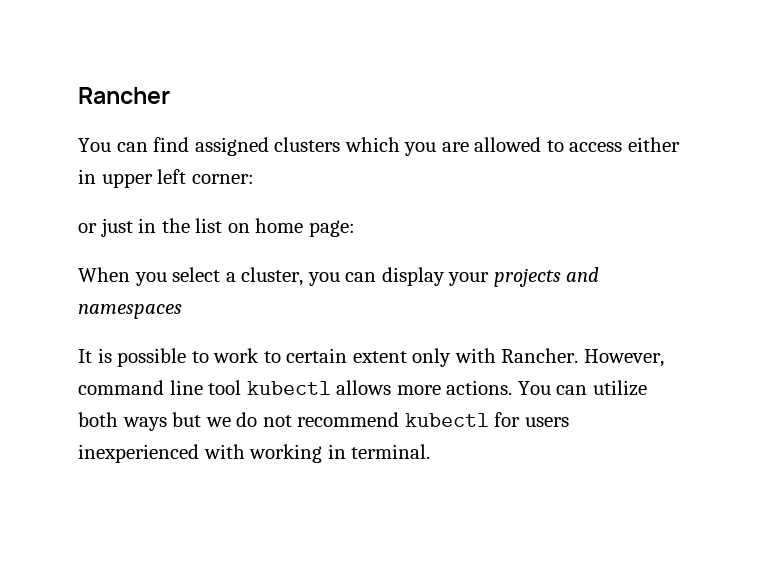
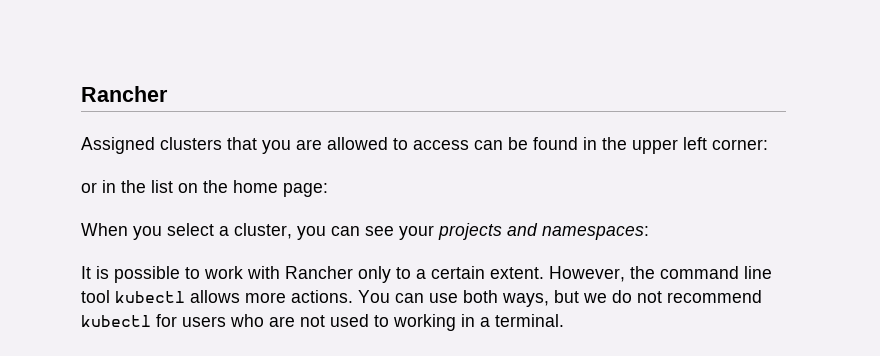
- You can find assigned clusters which you are allowed to access either in upper left corner:
+ Assigned clusters that you are allowed to access can be found in the upper left corner:
- or just in the list on home page:
+ or in the list on the home page:
- When you select a cluster, you can display your projects and namespaces
+ When you select a cluster, you can see your projects and namespaces:
- It is possible to work to certain extent only with Rancher. However, command line tool kubectl allows more actions.
+ It is possible to work with Rancher only to a certain extent. However, the command line tool kubectl allows more actions.
- You can utilize both ways but we do not recommend kubectl for users inexperienced with working in terminal.
+ You can use both ways, but we do not recommend kubectl for users who are not used to working in a terminal.

